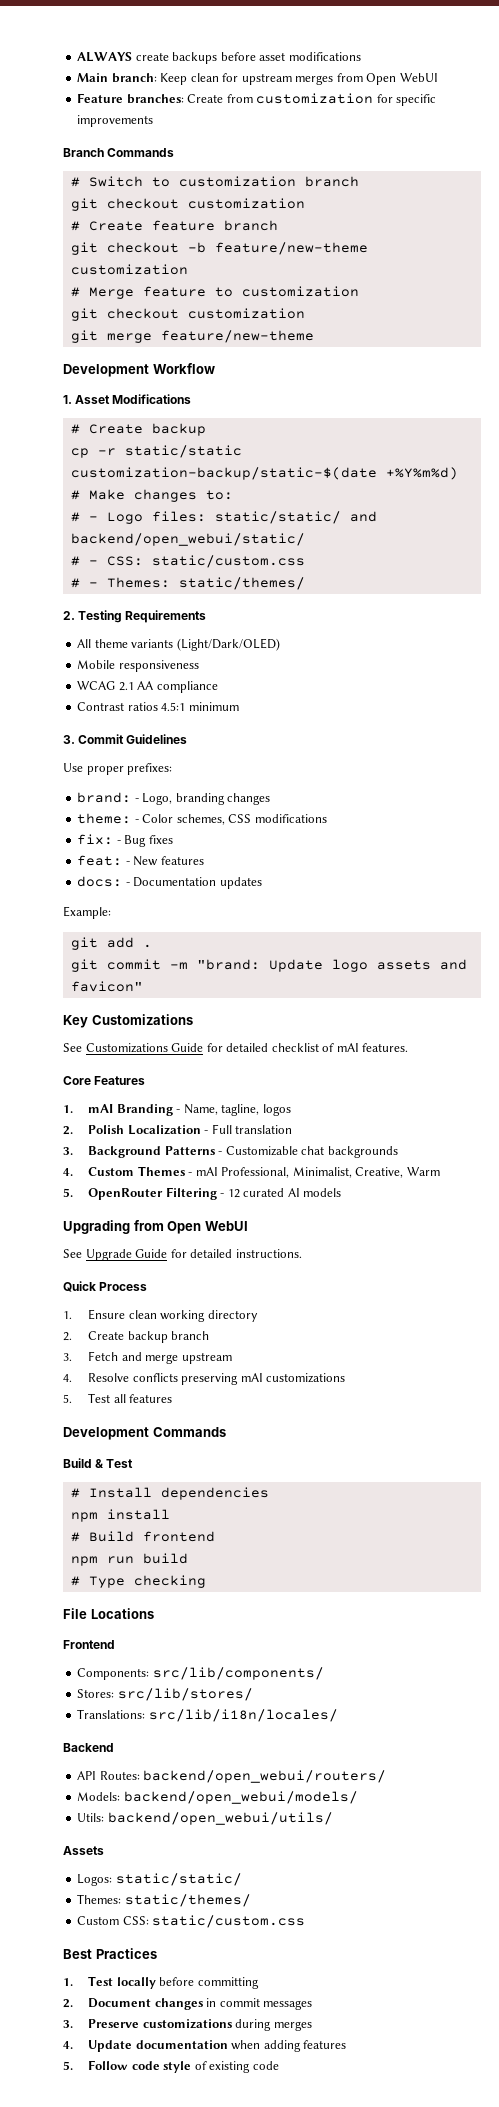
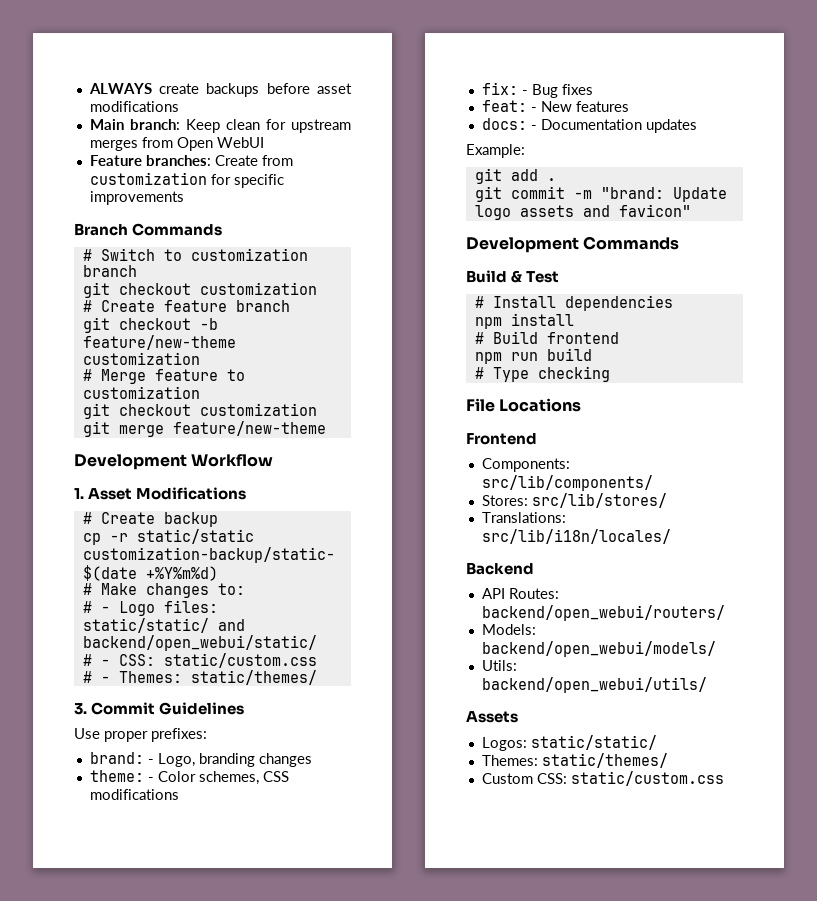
- 2. Testing Requirements
- All theme variants (Light/Dark/OLED)
- Mobile responsiveness
- WCAG 2.1 AA compliance
- Contrast ratios 4.5:1 minimum
- Key Customizations
- See Customizations Guide for detailed checklist of mAI features.
- Core Features
- 1. mAI Branding - Name, tagline, logos
- 2. Polish Localization - Full translation
- 3. Background Patterns - Customizable chat backgrounds
- 4. Custom Themes - mAI Professional, Minimalist, Creative, Warm
- 5. OpenRouter Filtering - 12 curated AI models
- Upgrading from Open WebUI
- See Upgrade Guide for detailed instructions.
- Quick Process
- 1. Ensure clean working directory
- 2. Create backup branch
- 3. Fetch and merge upstream
- 4. Resolve conflicts preserving mAI customizations
- 5. Test all features
- Best Practices
- 1. Test locally before committing
- 2. Document changes in commit messages
- 3. Preserve customizations during merges
- 4. Update documentation when adding features
- 5. Follow code style of existing code

